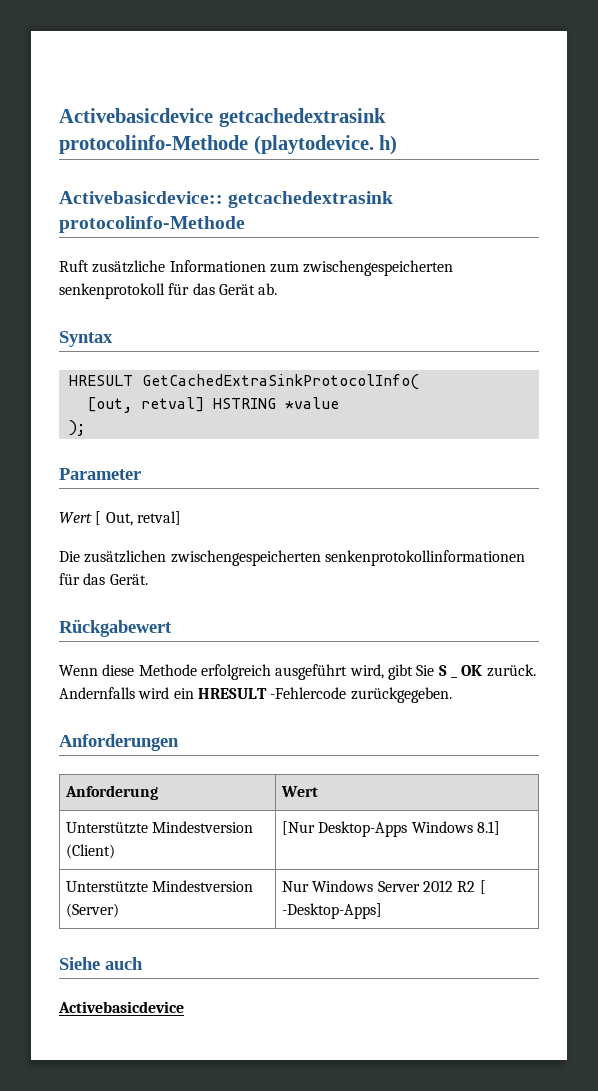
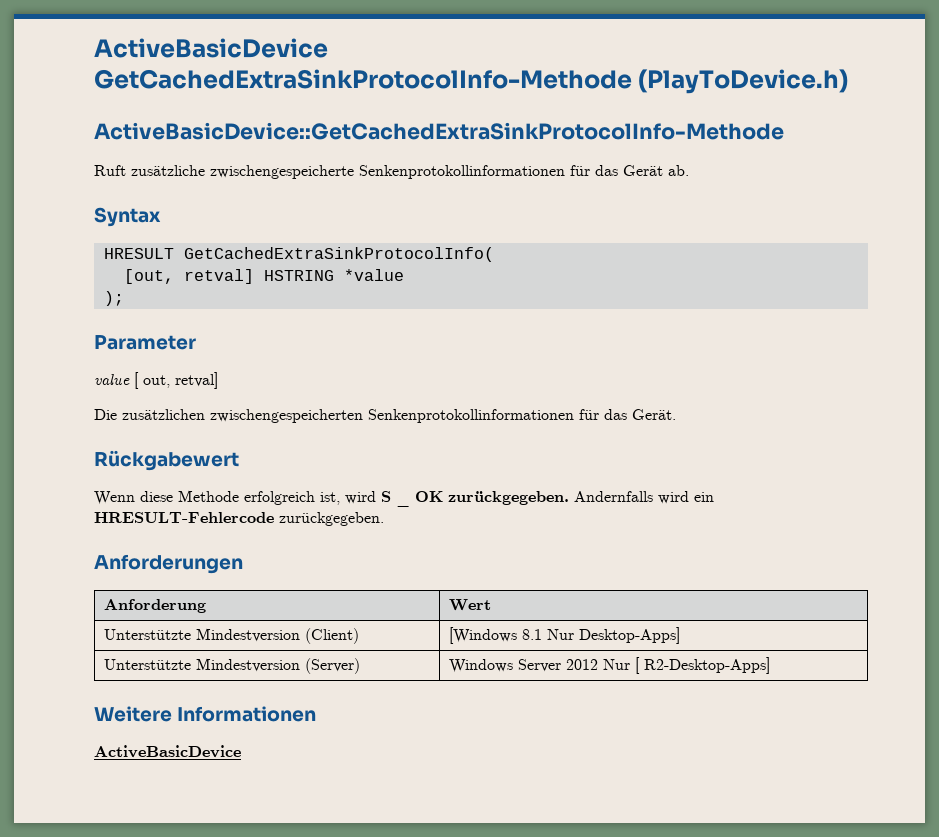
- Activebasicdevice getcachedextrasink protocolinfo-Methode (playtodevice. h)
- Activebasicdevice:: getcachedextrasink protocolinfo-Methode
- Ruft zusätzliche Informationen zum zwischengespeicherten senkenprotokoll für das Gerät ab.
+ ActiveBasicDevice GetCachedExtraSinkProtocolInfo-Methode (PlayToDevice.h)
+ ActiveBasicDevice::GetCachedExtraSinkProtocolInfo-Methode
+ Ruft zusätzliche zwischengespeicherte Senkenprotokollinformationen für das Gerät ab.
- Wert [ Out, retval]
+ value [ out, retval]
- Die zusätzlichen zwischengespeicherten senkenprotokollinformationen für das Gerät.
+ Die zusätzlichen zwischengespeicherten Senkenprotokollinformationen für das Gerät.
- Wenn diese Methode erfolgreich ausgeführt wird, gibt Sie S _ OK zurück.
+ Wenn diese Methode erfolgreich ist, wird S _ OK zurückgegeben.
- Andernfalls wird ein HRESULT -Fehlercode zurückgegeben.
+ Andernfalls wird ein HRESULT-Fehlercode zurückgegeben.
- Unterstützte Mindestversion (Client) | [Nur Desktop-Apps Windows 8.1]
+ Unterstützte Mindestversion (Client) | [Windows 8.1 Nur Desktop-Apps]
- Unterstützte Mindestversion (Server) | Nur Windows Server 2012 R2 [ -Desktop-Apps]
- Siehe auch
- Activebasicdevice
+ Unterstützte Mindestversion (Server) | Windows Server 2012 Nur [ R2-Desktop-Apps]
+ Weitere Informationen
+ ActiveBasicDevice

